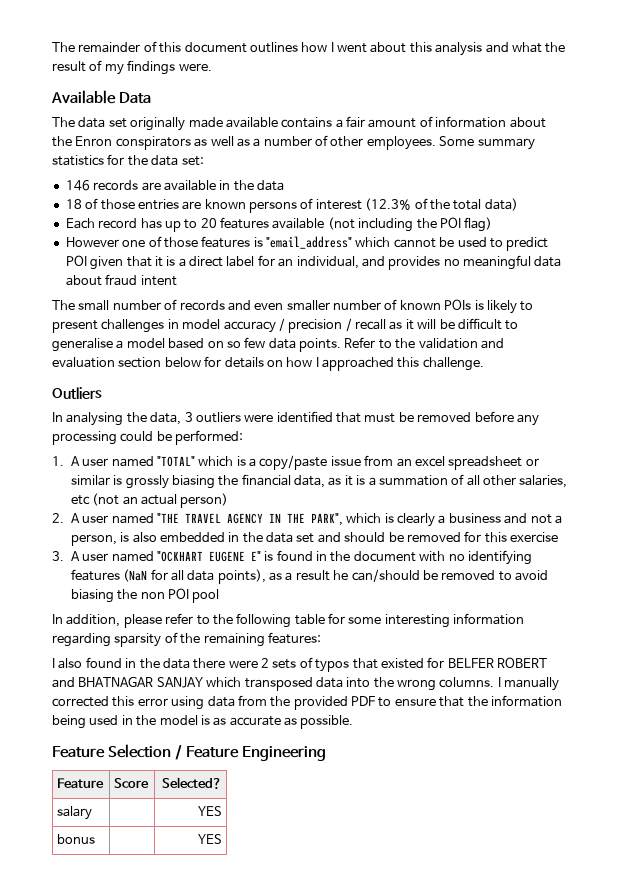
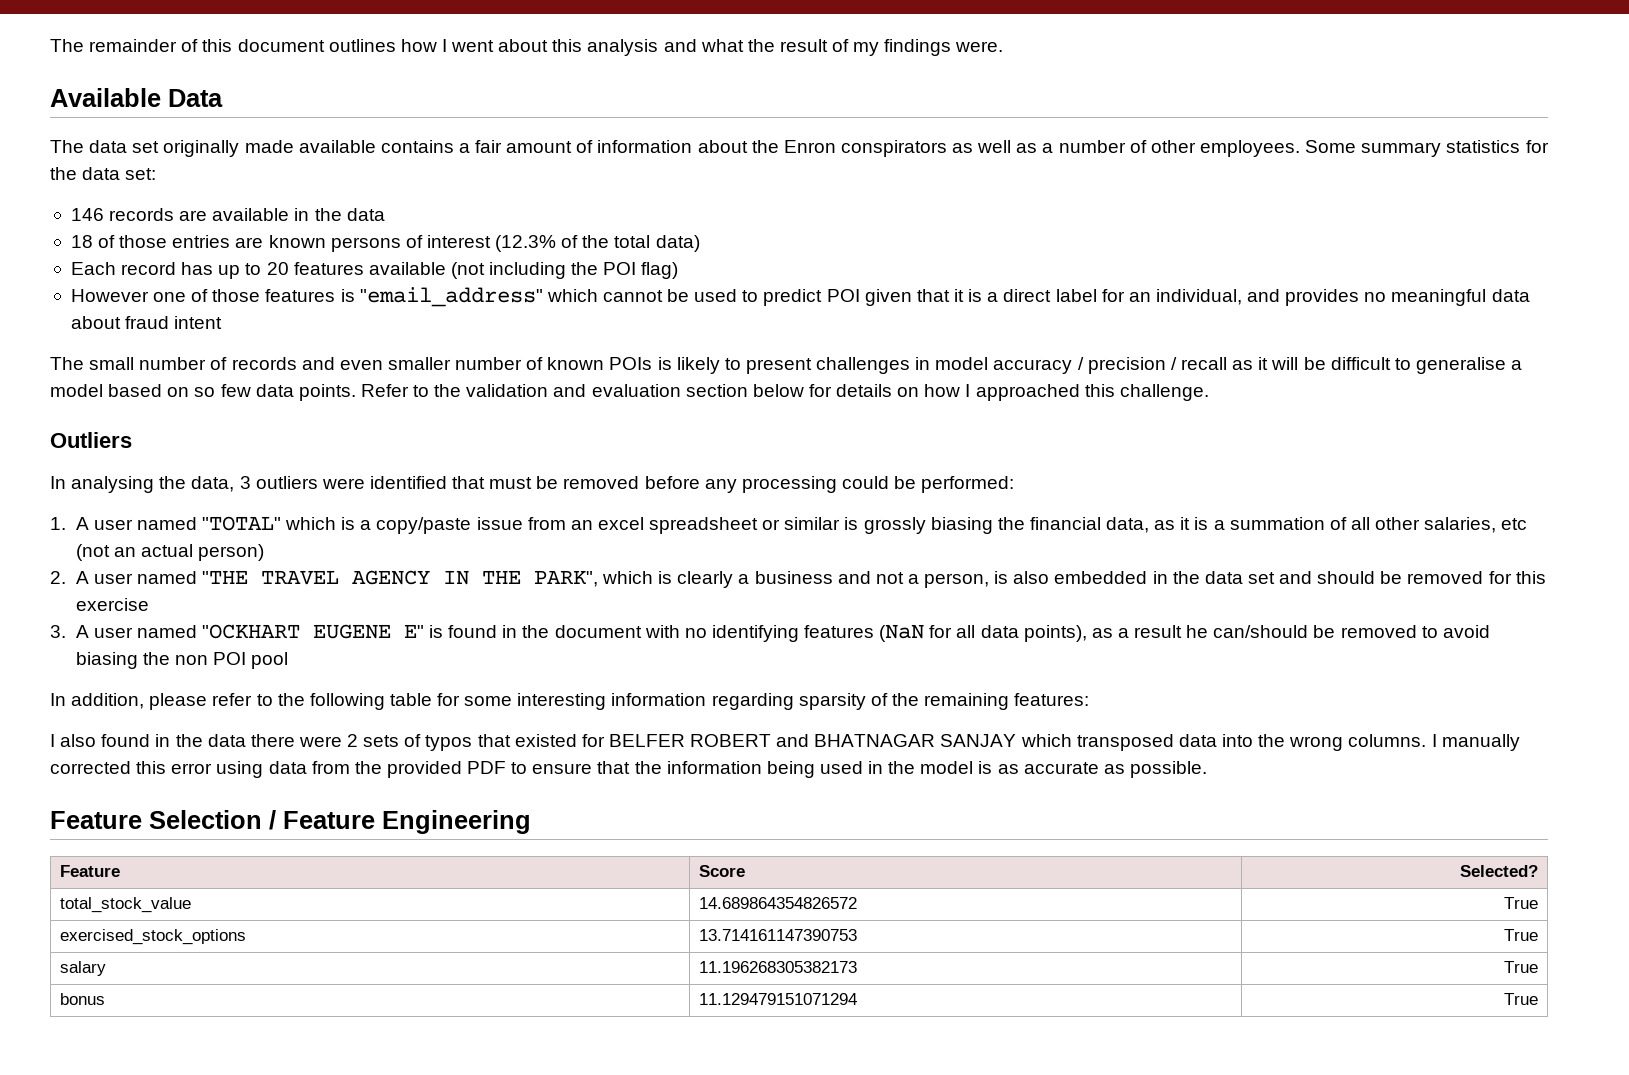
+ total_stock_value | 14.689864354826572 | True
+ exercised_stock_options | 13.714161147390753 | True
- salary | | YES
+ salary | 11.196268305382173 | True
- bonus | | YES
+ bonus | 11.129479151071294 | True

